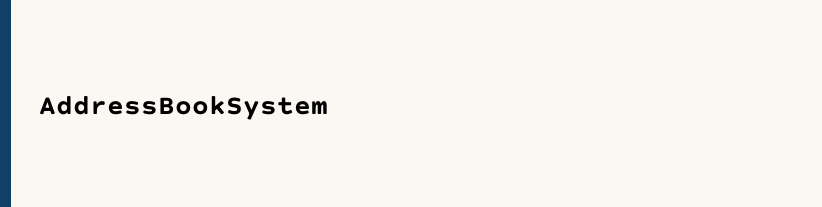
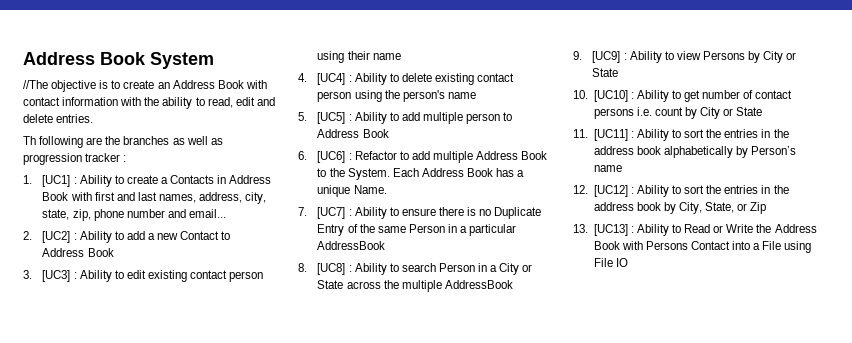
- AddressBookSystem
+ Address Book System
+ //The objective is to create an Address Book with contact information with the ability to read, edit and delete entries.
+ Th following are the branches as well as progression tracker :
+ 1. [UC1] : Ability to create a Contacts in Address Book with first and last names, address, city, state, zip, phone number and email...
+ 2. [UC2] : Ability to add a new Contact to Address Book
+ 3. [UC3] : Ability to edit existing contact person using their name
+ 4. [UC4] : Ability to delete existing contact person using the person's name
+ 5. [UC5] : Ability to add multiple person to Address Book
+ 6. [UC6] : Refactor to add multiple Address Book to the System. Each Address Book has a unique Name.
+ 7. [UC7] : Ability to ensure there is no Duplicate Entry of the same Person in a particular AddressBook
+ 8. [UC8] : Ability to search Person in a City or State across the multiple AddressBook
+ 9. [UC9] : Ability to view Persons by City or State
+ 10. [UC10] : Ability to get number of contact persons i.e. count by City or State
+ 11. [UC11] : Ability to sort the entries in the address book alphabetically by Person’s name
+ 12. [UC12] : Ability to sort the entries in the address book by City, State, or Zip
+ 13. [UC13] : Ability to Read or Write the Address Book with Persons Contact into a File using File IO

